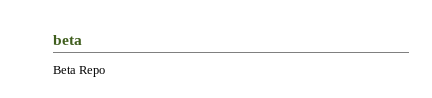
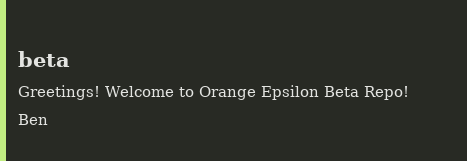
- Beta Repo
+ Greetings! Welcome to Orange Epsilon Beta Repo!
+ Ben

